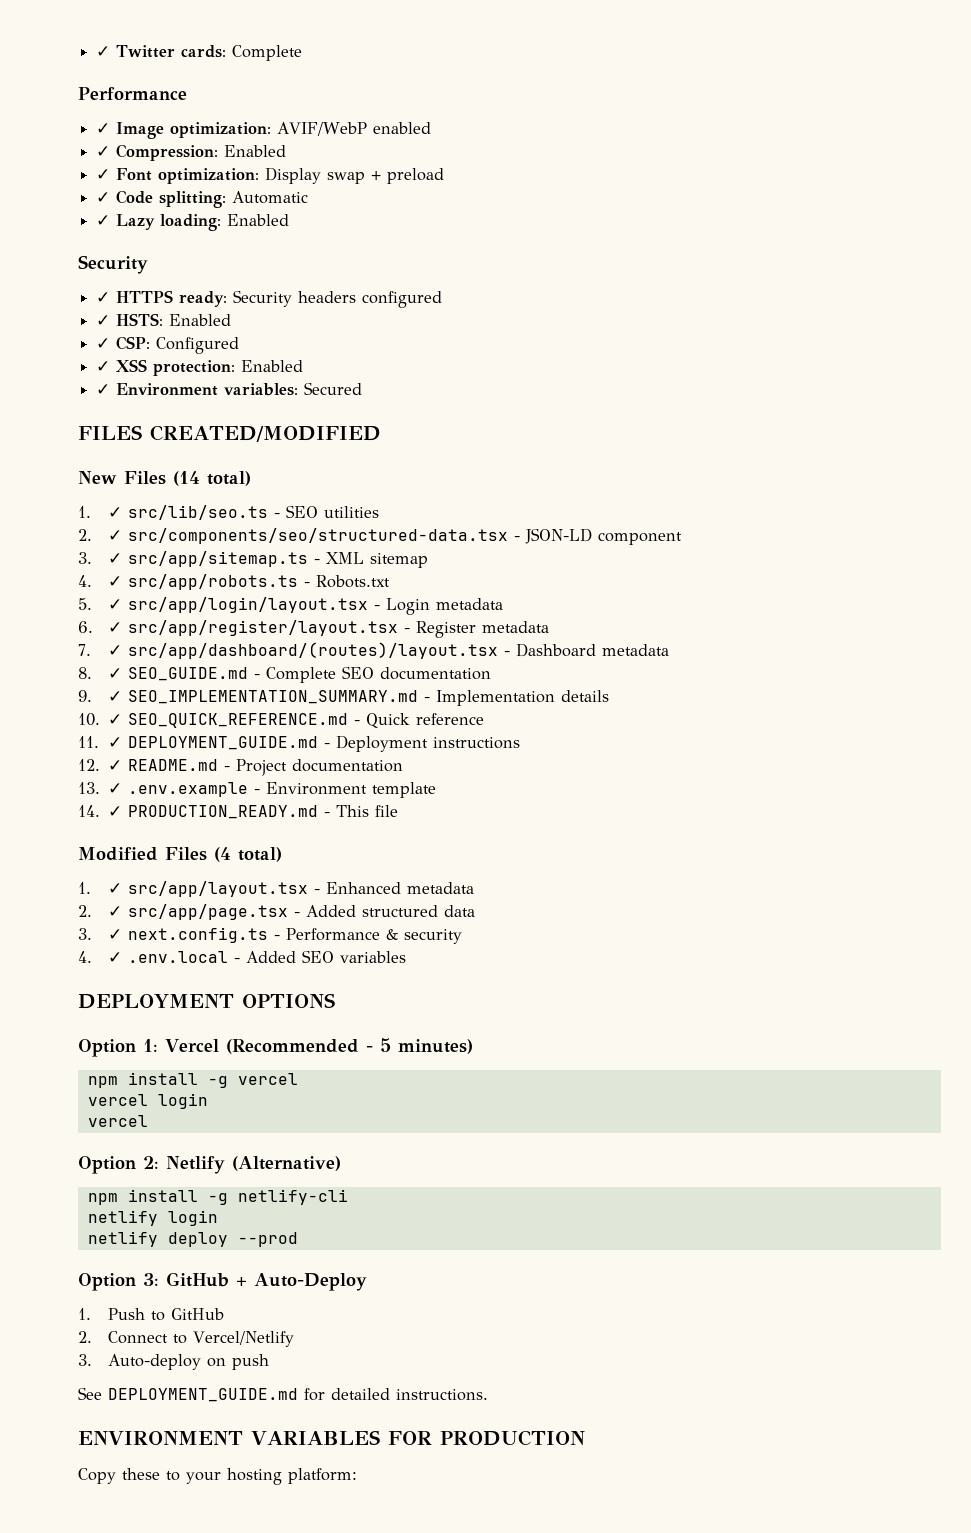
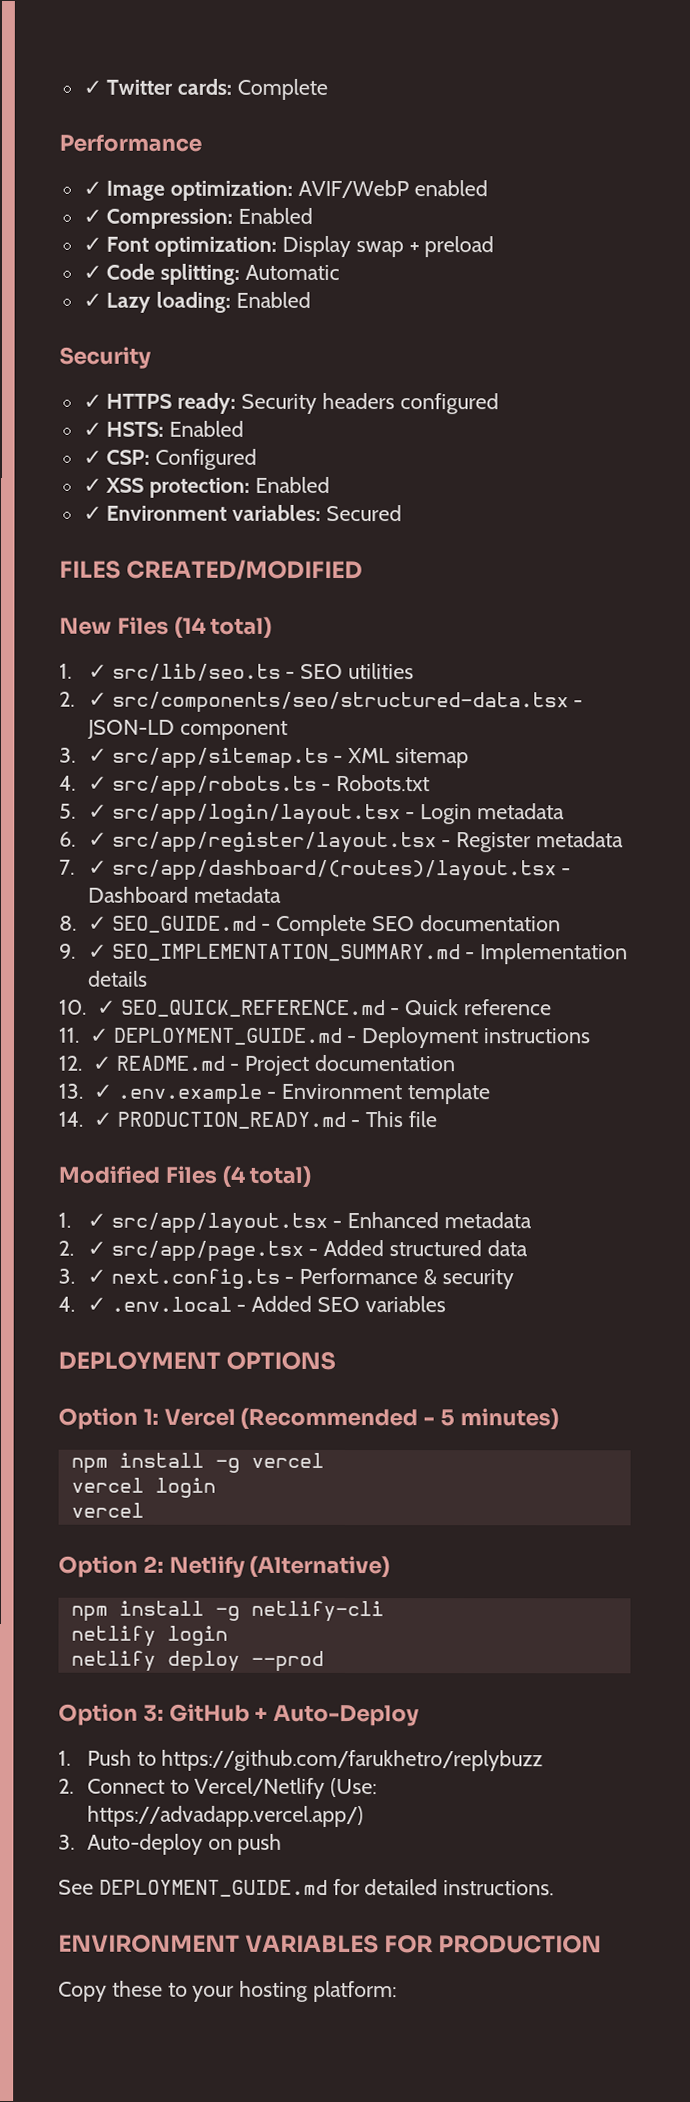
- 1. Push to GitHub
+ 1. Push to https://github.com/farukhetro/replybuzz
- 2. Connect to Vercel/Netlify
+ 2. Connect to Vercel/Netlify (Use: https://advadapp.vercel.app/)

